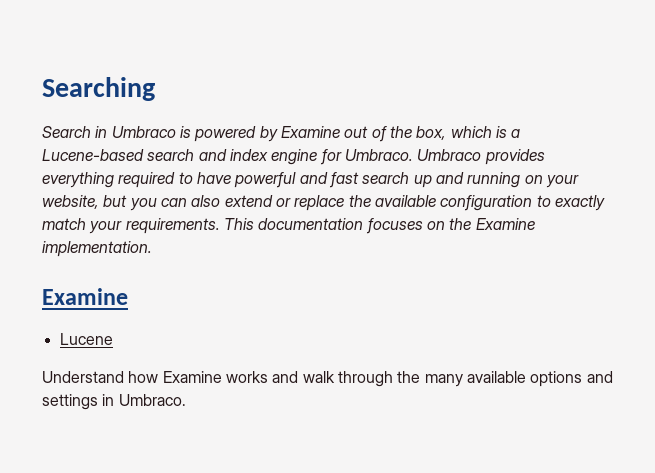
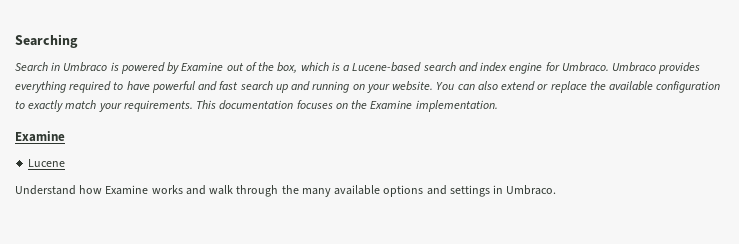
- Umbraco provides everything required to have powerful and fast search up and running on your website, but you can also extend or replace the available configuration to exactly match your requirements.
+ Umbraco provides everything required to have powerful and fast search up and running on your website. You can also extend or replace the available configuration to exactly match your requirements.

